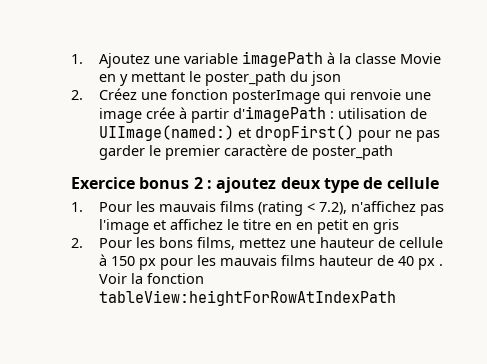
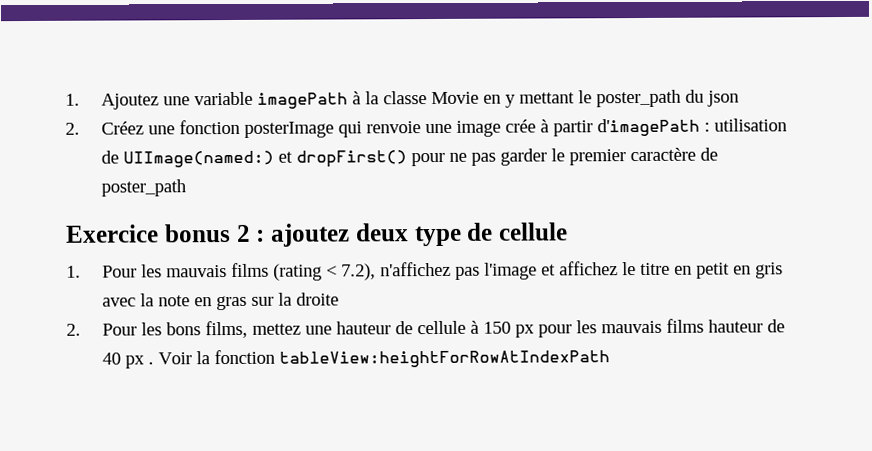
- 1. Pour les mauvais films (rating < 7.2), n'affichez pas l'image et affichez le titre en en petit en gris
+ 1. Pour les mauvais films (rating < 7.2), n'affichez pas l'image et affichez le titre en petit en gris avec la note en gras sur la droite

